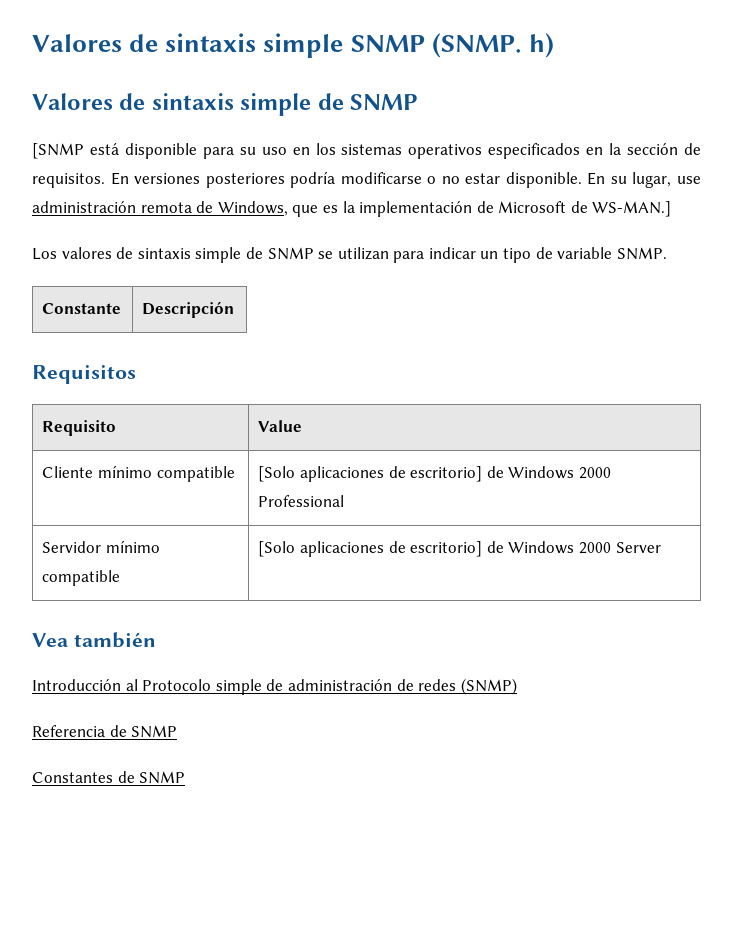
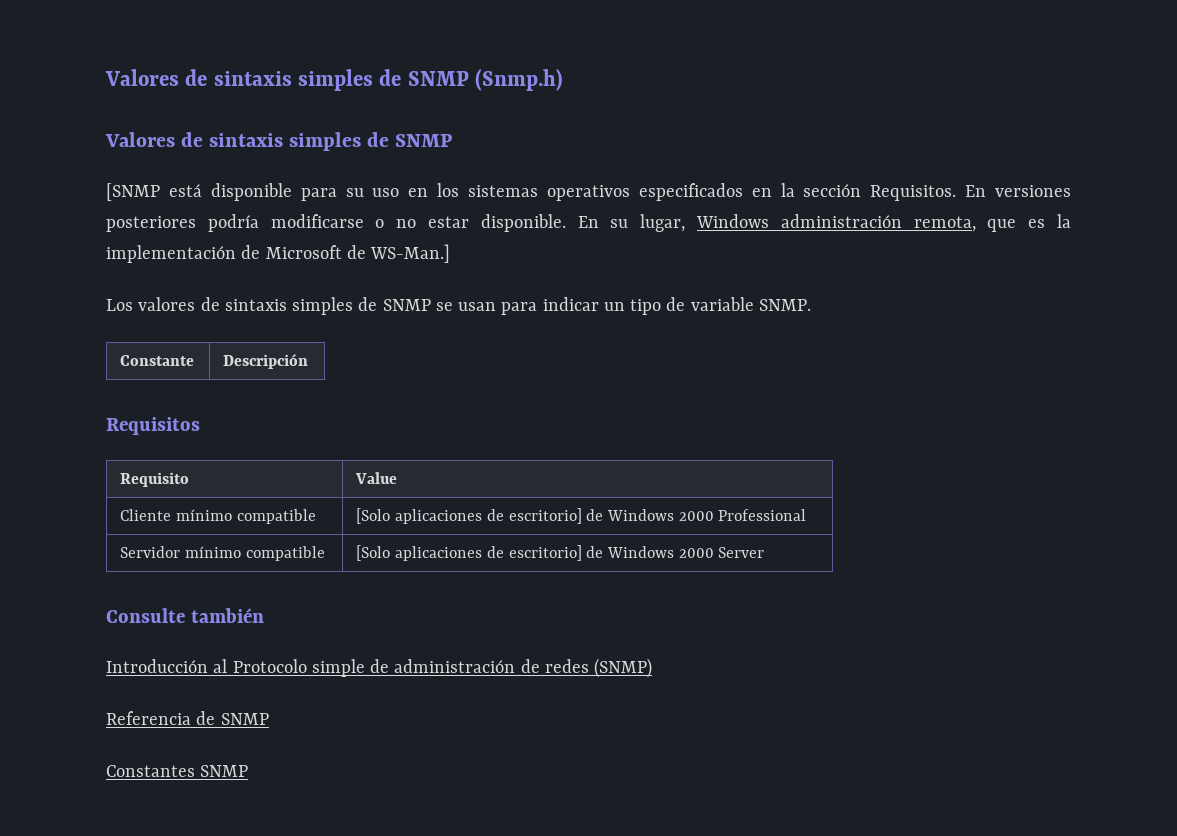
- Valores de sintaxis simple SNMP (SNMP. h)
- Valores de sintaxis simple de SNMP
+ Valores de sintaxis simples de SNMP (Snmp.h)
+ Valores de sintaxis simples de SNMP
- [SNMP está disponible para su uso en los sistemas operativos especificados en la sección de requisitos.
+ [SNMP está disponible para su uso en los sistemas operativos especificados en la sección Requisitos.
- En su lugar, use administración remota de Windows, que es la implementación de Microsoft de WS-MAN.]
+ En su lugar, Windows administración remota, que es la implementación de Microsoft de WS-Man.]
- Los valores de sintaxis simple de SNMP se utilizan para indicar un tipo de variable SNMP.
+ Los valores de sintaxis simples de SNMP se usan para indicar un tipo de variable SNMP.
- Vea también
+ Consulte también
- Constantes de SNMP
+ Constantes SNMP

